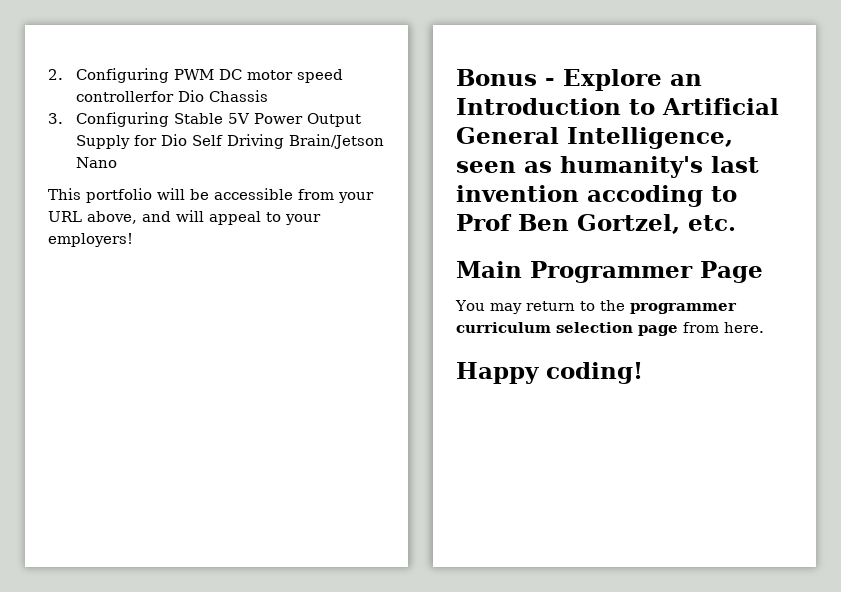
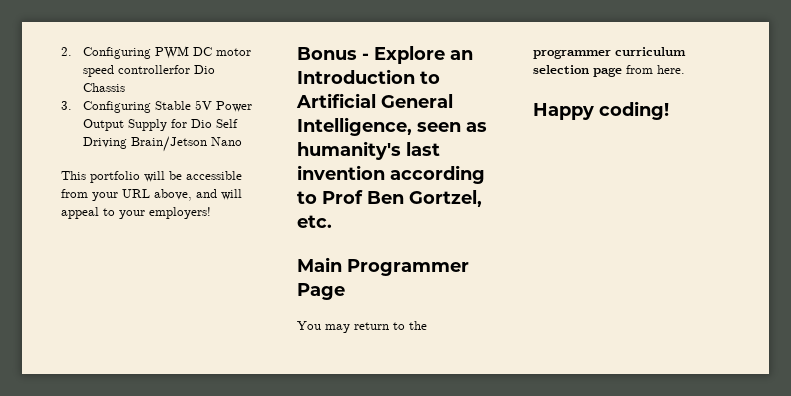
- Bonus - Explore an Introduction to Artificial General Intelligence, seen as humanity's last invention accoding to Prof Ben Gortzel, etc.
+ Bonus - Explore an Introduction to Artificial General Intelligence, seen as humanity's last invention according to Prof Ben Gortzel, etc.

